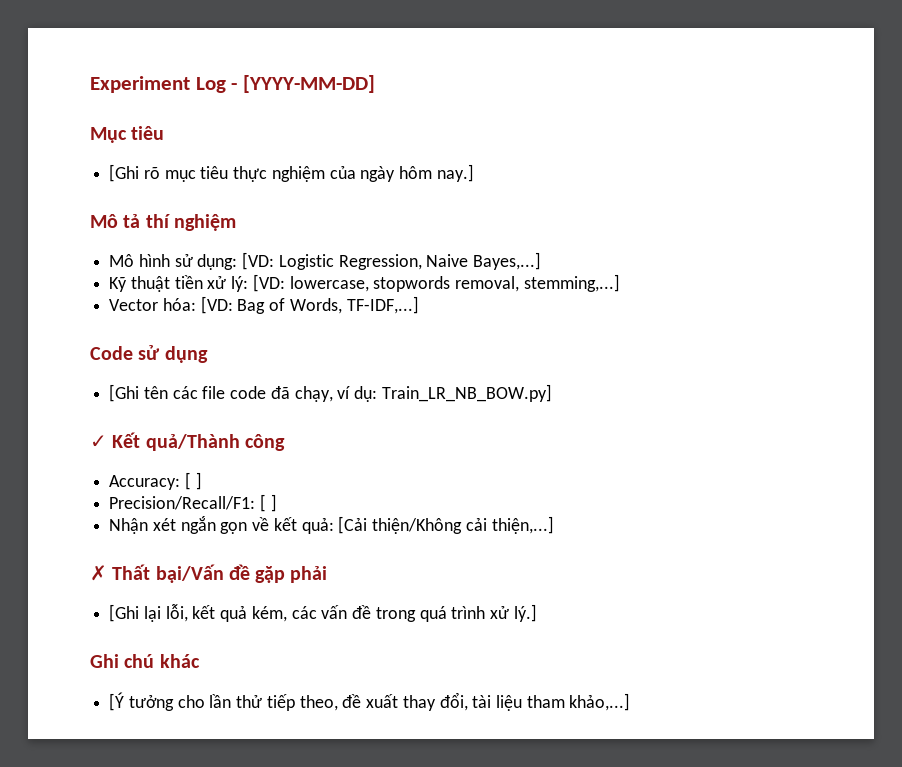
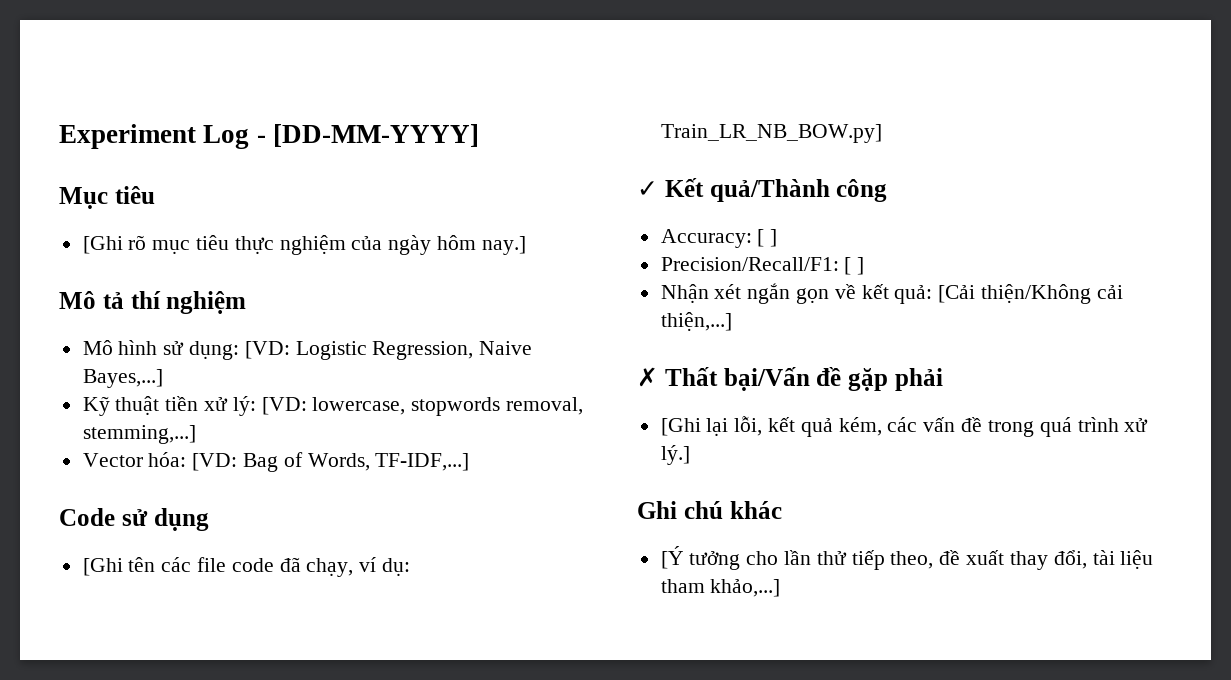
- Experiment Log - [YYYY-MM-DD]
+ Experiment Log - [DD-MM-YYYY]

